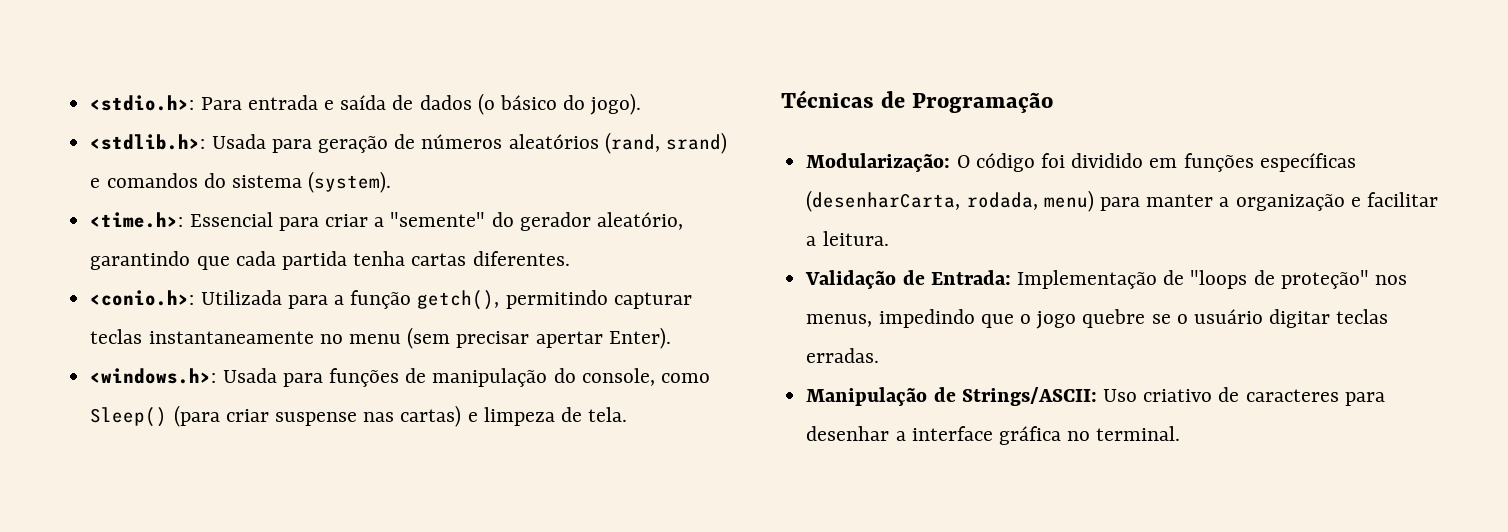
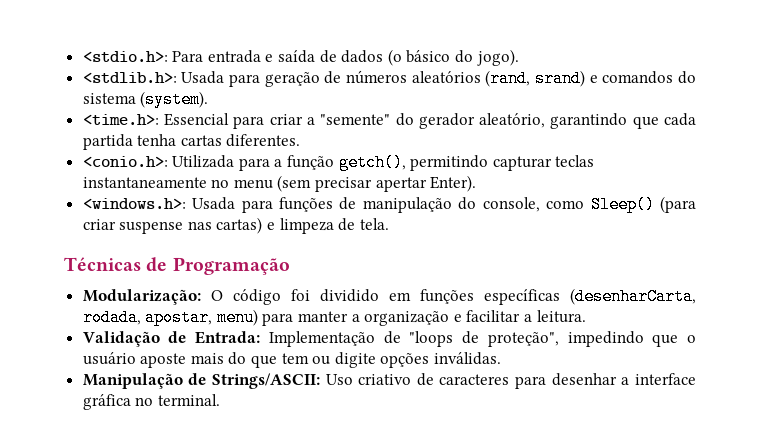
- Modularização: O código foi dividido em funções específicas (desenharCarta, rodada, menu) para manter a organização e facilitar a leitura.
+ Modularização: O código foi dividido em funções específicas (desenharCarta, rodada, apostar, menu) para manter a organização e facilitar a leitura.
- Validação de Entrada: Implementação de "loops de proteção" nos menus, impedindo que o jogo quebre se o usuário digitar teclas erradas.
+ Validação de Entrada: Implementação de "loops de proteção", impedindo que o usuário aposte mais do que tem ou digite opções inválidas.

